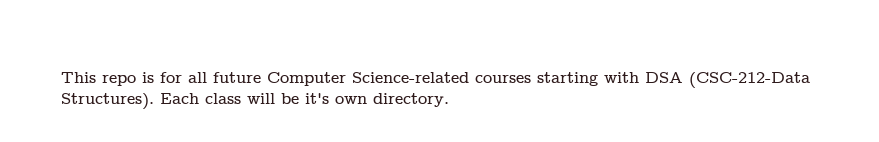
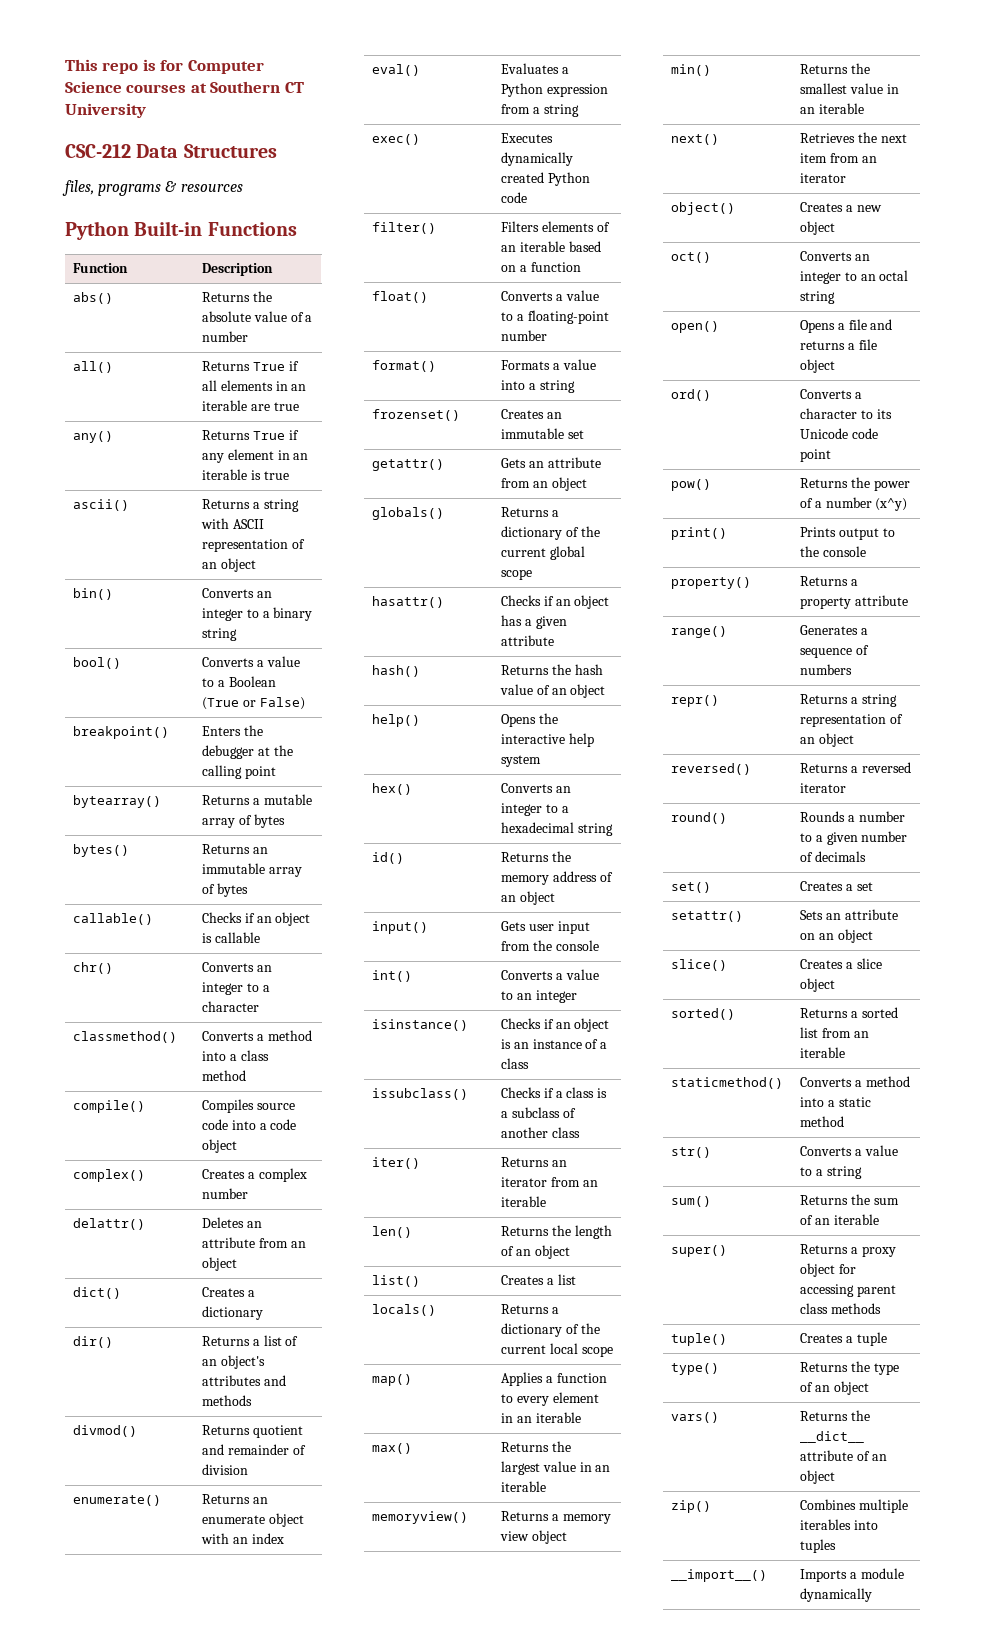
- This repo is for all future Computer Science-related courses starting with DSA (CSC-212-Data Structures). Each class will be it's own directory.
+ This repo is for Computer Science courses at Southern CT University
+ CSC-212 Data Structures
+ files, programs & resources
+ Python Built-in Functions
+ Function | Description
+ abs() | Returns the absolute value of a number
+ all() | Returns True if all elements in an iterable are true
+ any() | Returns True if any element in an iterable is true
+ ascii() | Returns a string with ASCII representation of an object
+ bin() | Converts an integer to a binary string
+ bool() | Converts a value to a Boolean (True or False)
+ breakpoint() | Enters the debugger at the calling point
+ bytearray() | Returns a mutable array of bytes
+ bytes() | Returns an immutable array of bytes
+ callable() | Checks if an object is callable
+ chr() | Converts an integer to a character
+ classmethod() | Converts a method into a class method
+ compile() | Compiles source code into a code object
+ complex() | Creates a complex number
+ delattr() | Deletes an attribute from an object
+ dict() | Creates a dictionary
+ dir() | Returns a list of an object's attributes and methods
+ divmod() | Returns quotient and remainder of division
+ enumerate() | Returns an enumerate object with an index
+ eval() | Evaluates a Python expression from a string
+ exec() | Executes dynamically created Python code
+ filter() | Filters elements of an iterable based on a function
+ float() | Converts a value to a floating-point number
+ format() | Formats a value into a string
+ frozenset() | Creates an immutable set
+ getattr() | Gets an attribute from an object
+ globals() | Returns a dictionary of the current global scope
+ hasattr() | Checks if an object has a given attribute
+ hash() | Returns the hash value of an object
+ help() | Opens the interactive help system
+ hex() | Converts an integer to a hexadecimal string
+ id() | Returns the memory address of an object
+ input() | Gets user input from the console
+ int() | Converts a value to an integer
+ isinstance() | Checks if an object is an instance of a class
+ issubclass() | Checks if a class is a subclass of another class
+ iter() | Returns an iterator from an iterable
+ len() | Returns the length of an object
+ list() | Creates a list
+ locals() | Returns a dictionary of the current local scope
+ map() | Applies a function to every element in an iterable
+ max() | Returns the largest value in an iterable
+ memoryview() | Returns a memory view object
+ min() | Returns the smallest value in an iterable
+ next() | Retrieves the next item from an iterator
+ object() | Creates a new object
+ oct() | Converts an integer to an octal string
+ open() | Opens a file and returns a file object
+ ord() | Converts a character to its Unicode code point
+ pow() | Returns the power of a number (x^y)
+ print() | Prints output to the console
+ property() | Returns a property attribute
+ range() | Generates a sequence of numbers
+ repr() | Returns a string representation of an object
+ reversed() | Returns a reversed iterator
+ round() | Rounds a number to a given number of decimals
+ set() | Creates a set
+ setattr() | Sets an attribute on an object
+ slice() | Creates a slice object
+ sorted() | Returns a sorted list from an iterable
+ staticmethod() | Converts a method into a static method
+ str() | Converts a value to a string
+ sum() | Returns the sum of an iterable
+ super() | Returns a proxy object for accessing parent class methods
+ tuple() | Creates a tuple
+ type() | Returns the type of an object
+ vars() | Returns the __dict__ attribute of an object
+ zip() | Combines multiple iterables into tuples
+ __import__() | Imports a module dynamically

